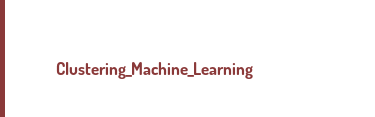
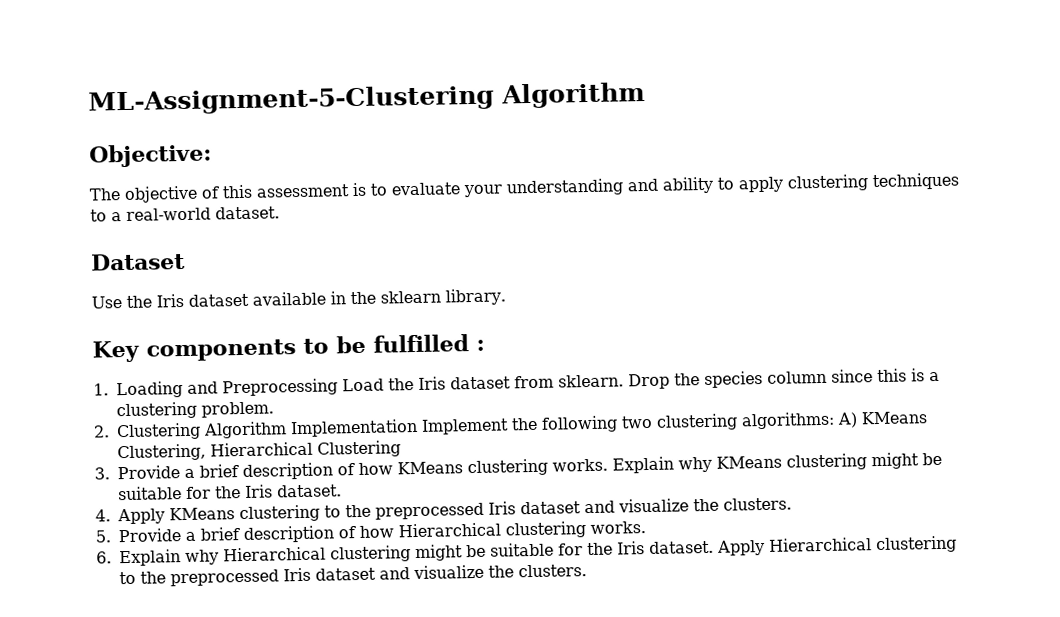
- Clustering_Machine_Learning
+ ML-Assignment-5-Clustering Algorithm
+ Objective:
+ The objective of this assessment is to evaluate your understanding and ability to apply clustering techniques to a real-world dataset.
+ Dataset
+ Use the Iris dataset available in the sklearn library.
+ Key components to be fulfilled :
+ 1. Loading and Preprocessing Load the Iris dataset from sklearn. Drop the species column since this is a clustering problem.
+ 2. Clustering Algorithm Implementation Implement the following two clustering algorithms: A) KMeans Clustering, Hierarchical Clustering
+ 3. Provide a brief description of how KMeans clustering works. Explain why KMeans clustering might be suitable for the Iris dataset.
+ 4. Apply KMeans clustering to the preprocessed Iris dataset and visualize the clusters.
+ 5. Provide a brief description of how Hierarchical clustering works.
+ 6. Explain why Hierarchical clustering might be suitable for the Iris dataset. Apply Hierarchical clustering to the preprocessed Iris dataset and visualize the clusters.

